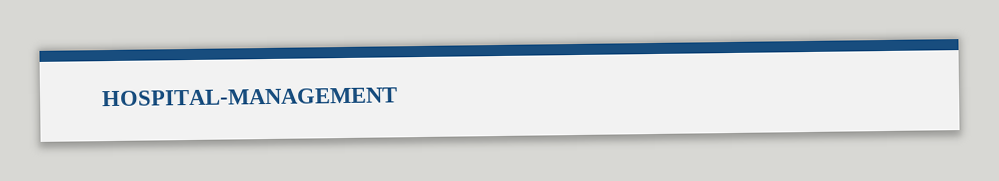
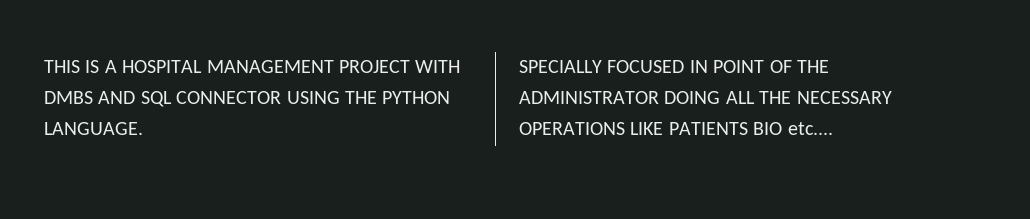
- HOSPITAL-MANAGEMENT
+ THIS IS A HOSPITAL MANAGEMENT PROJECT WITH DMBS AND SQL CONNECTOR USING THE PYTHON LANGUAGE.
+ SPECIALLY FOCUSED IN POINT OF THE ADMINISTRATOR DOING ALL THE NECESSARY OPERATIONS LIKE PATIENTS BIO etc....

